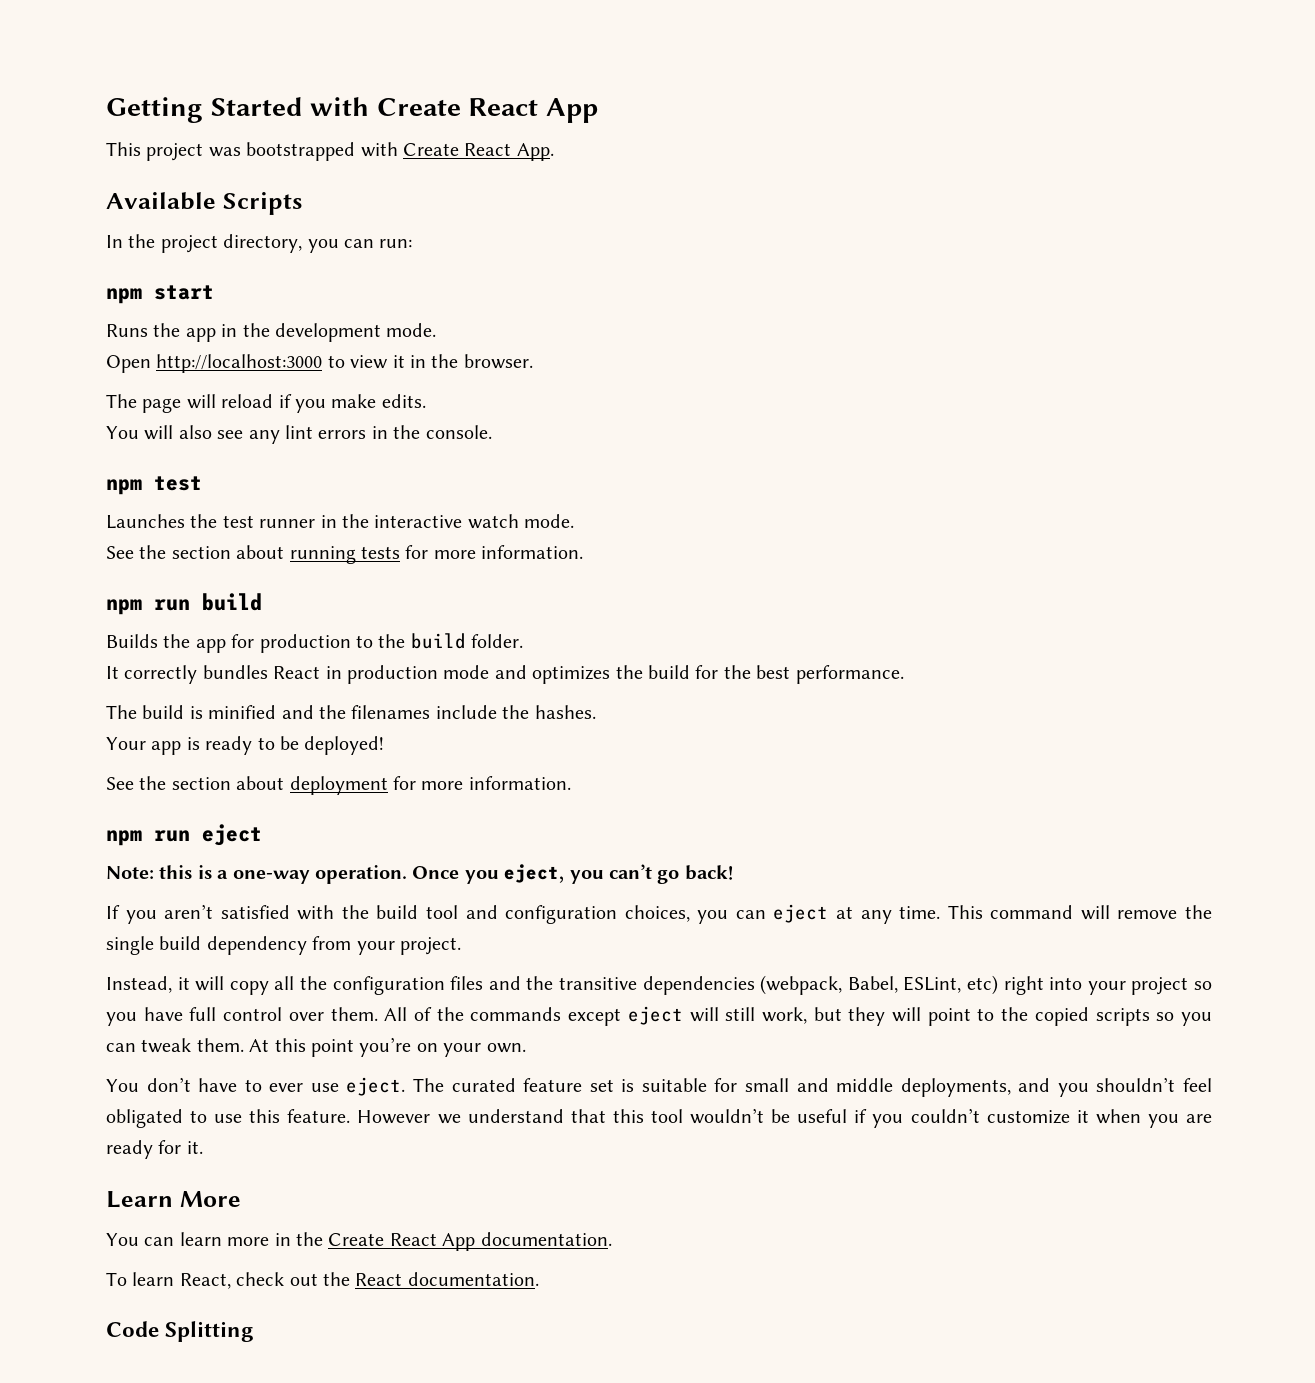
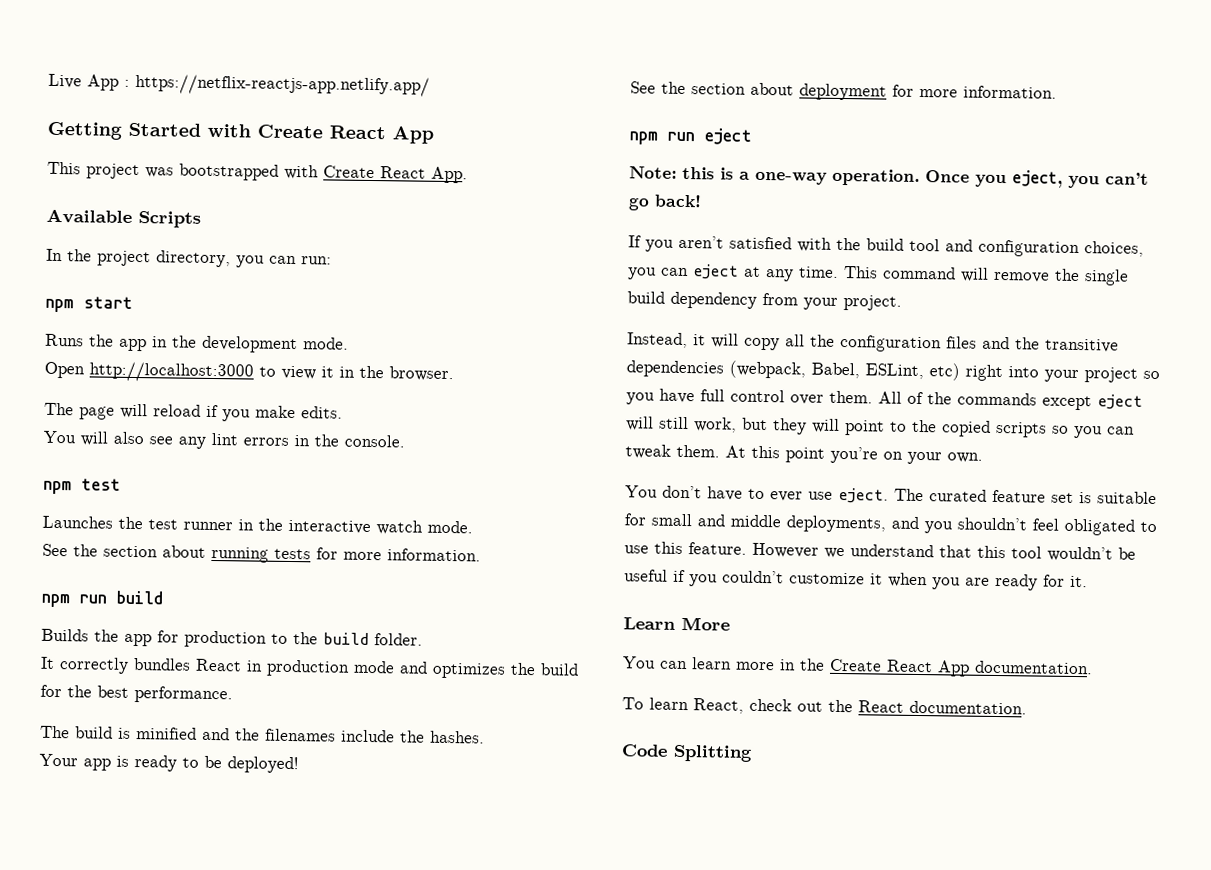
+ Live App : https://netflix-reactjs-app.netlify.app/

